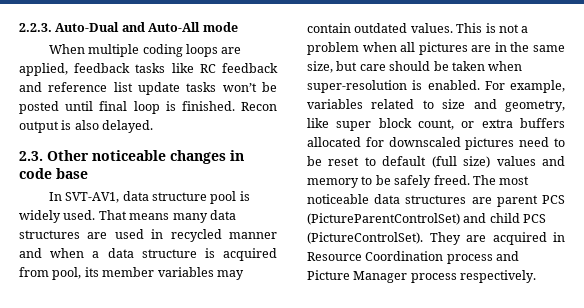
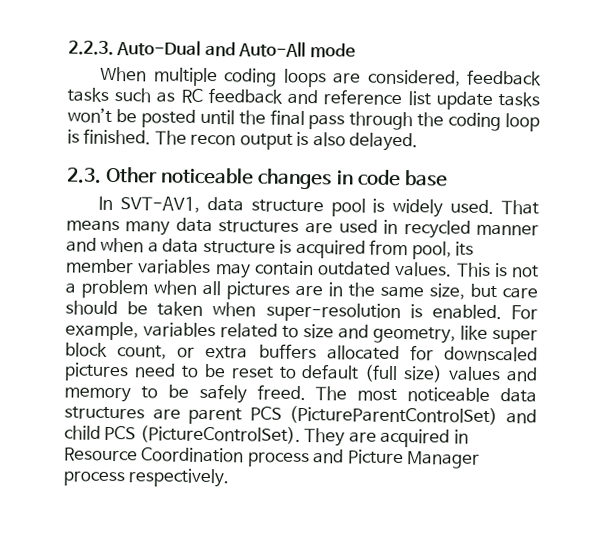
- When multiple coding loops are applied, feedback tasks like RC feedback and reference list update tasks won’t be posted until final loop is finished.
+ When multiple coding loops are considered, feedback tasks such as RC feedback and reference list update tasks won’t be posted until the final pass through the coding loop is finished.
- Recon output is also delayed.
+ The recon output is also delayed.

